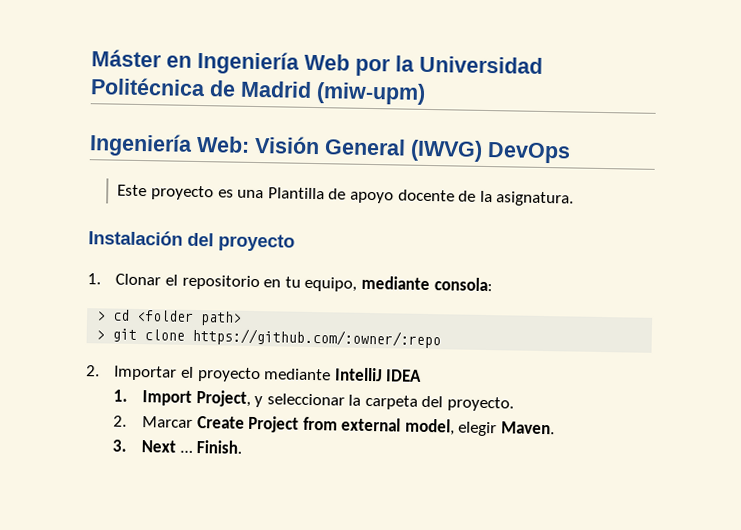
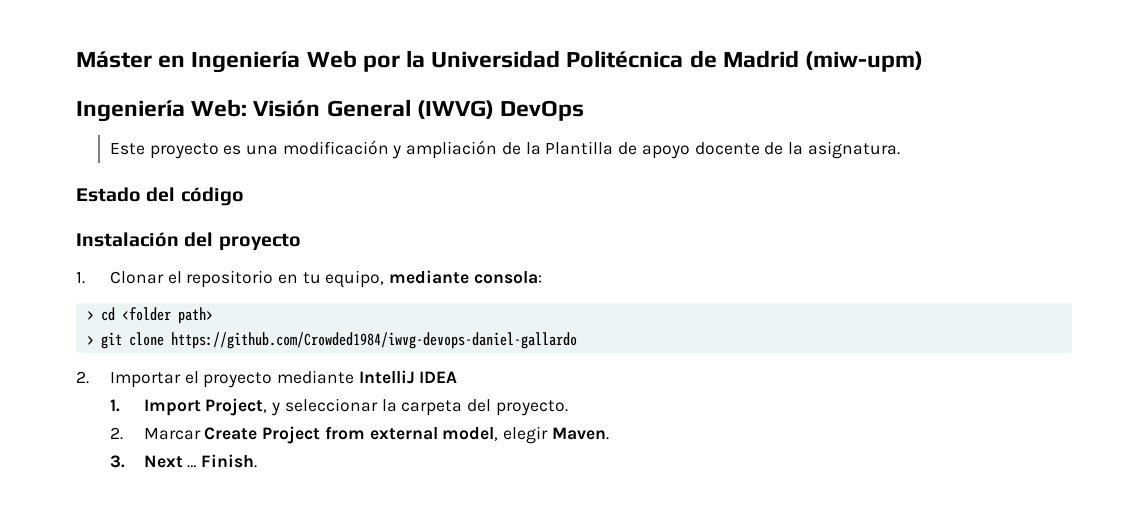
- Este proyecto es una Plantilla de apoyo docente de la asignatura.
+ Este proyecto es una modificación y ampliación de la Plantilla de apoyo docente de la asignatura.
+ Estado del código
- > git clone https://github.com/:owner/:repo
+ > git clone https://github.com/Crowded1984/iwvg-devops-daniel-gallardo

